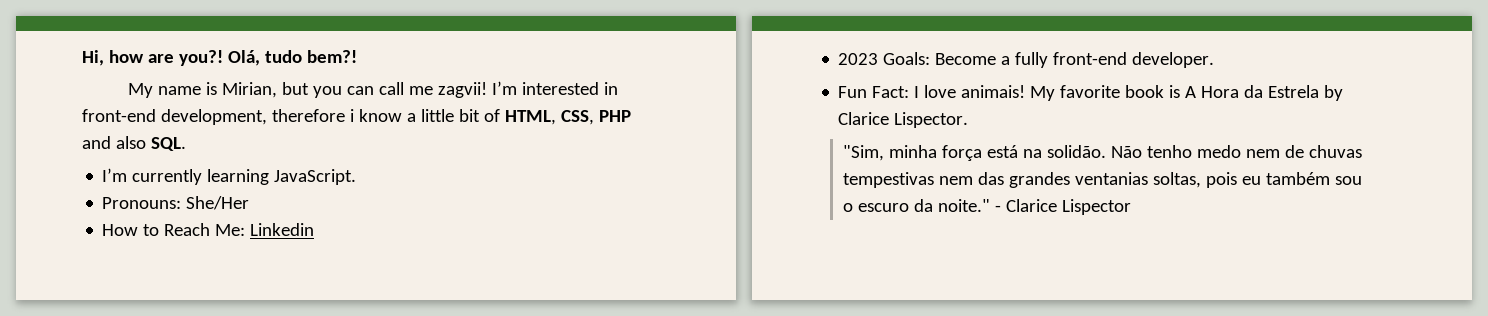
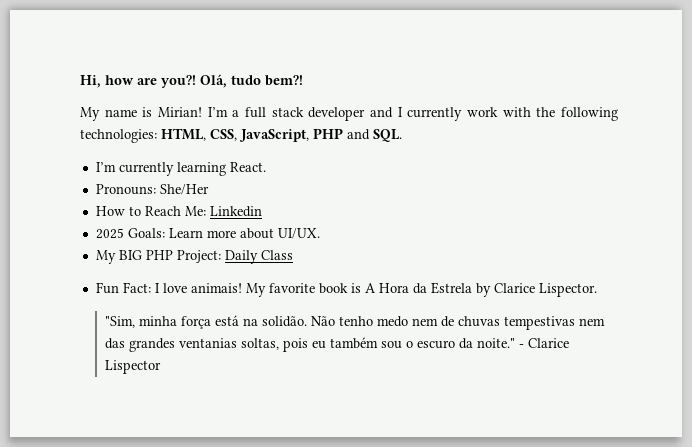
- My name is Mirian, but you can call me zagvii! I’m interested in front-end development, therefore i know a little bit of HTML, CSS, PHP and also SQL.
+ My name is Mirian! I’m a full stack developer and I currently work with the following technologies: HTML, CSS, JavaScript, PHP and SQL.
- I’m currently learning JavaScript.
+ I’m currently learning React.
- 2023 Goals: Become a fully front-end developer.
+ 2025 Goals: Learn more about UI/UX.
+ My BIG PHP Project: Daily Class

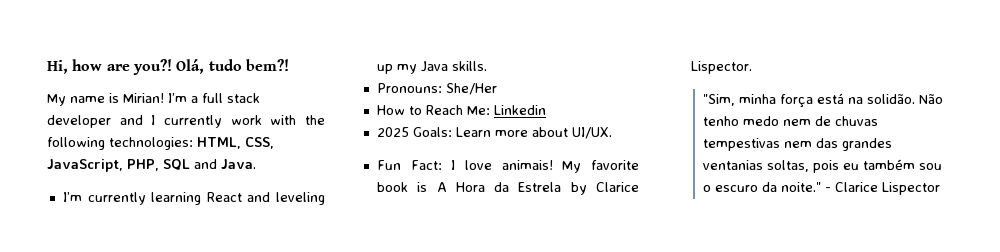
- I’m a full stack developer and I currently work with the following technologies: HTML, CSS, JavaScript, PHP and SQL.
+ I’m a full stack developer and I currently work with the following technologies: HTML, CSS, JavaScript, PHP, SQL and Java.
- I’m currently learning React.
+ I’m currently learning React and leveling up my Java skills.
- My BIG PHP Project: Daily Class

